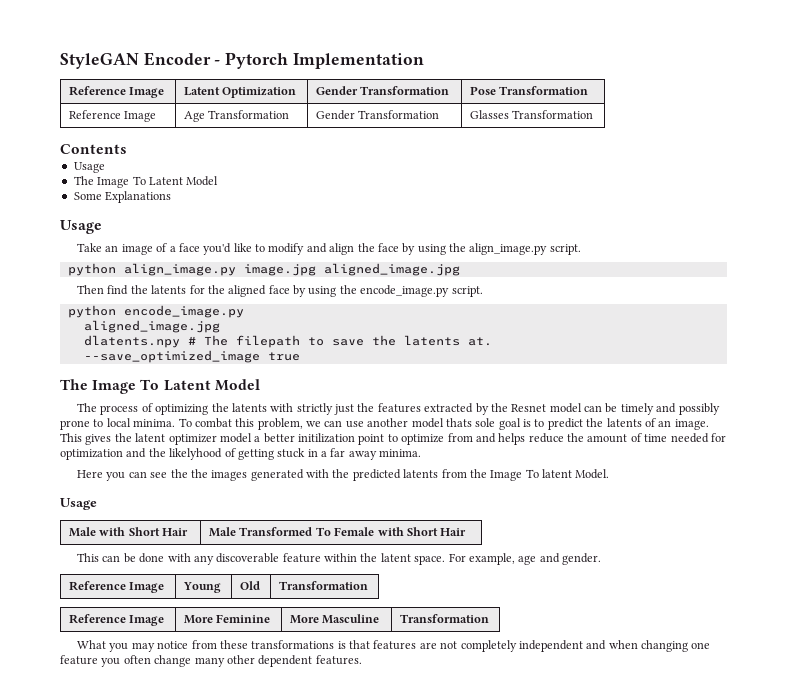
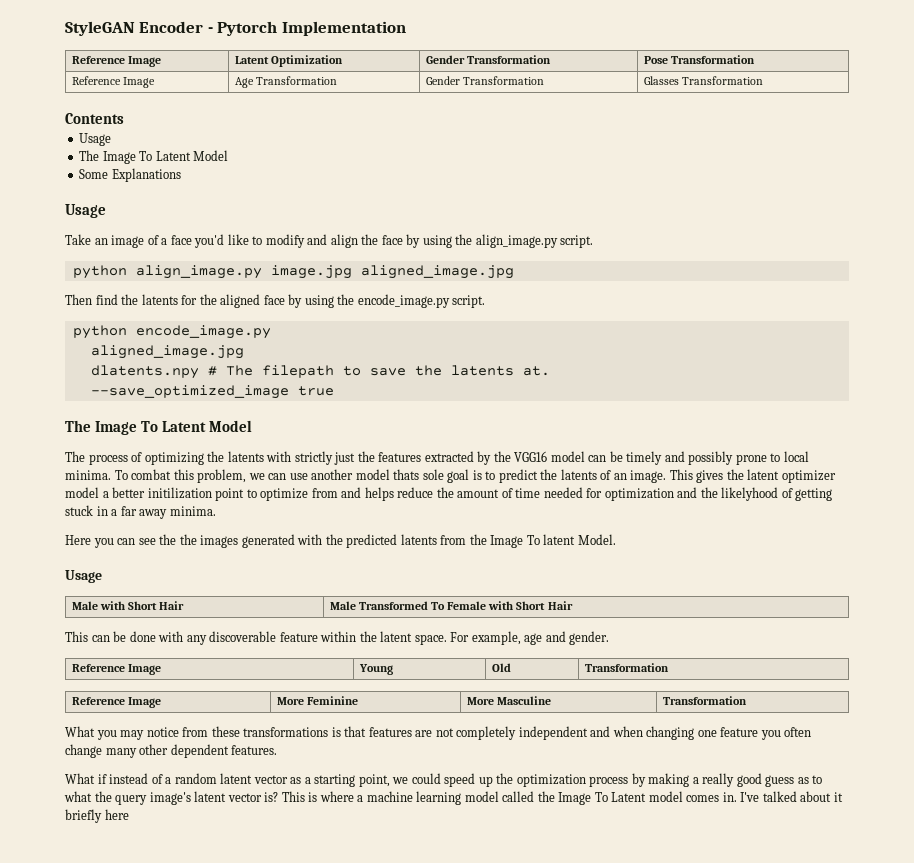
- The process of optimizing the latents with strictly just the features extracted by the Resnet model can be timely and possibly prone to local minima.
+ The process of optimizing the latents with strictly just the features extracted by the VGG16 model can be timely and possibly prone to local minima.
+ What if instead of a random latent vector as a starting point, we could speed up the optimization process by making a really good guess as to what the query image's latent vector is? This is where a machine learning model called the Image To Latent model comes in. I've talked about it briefly here

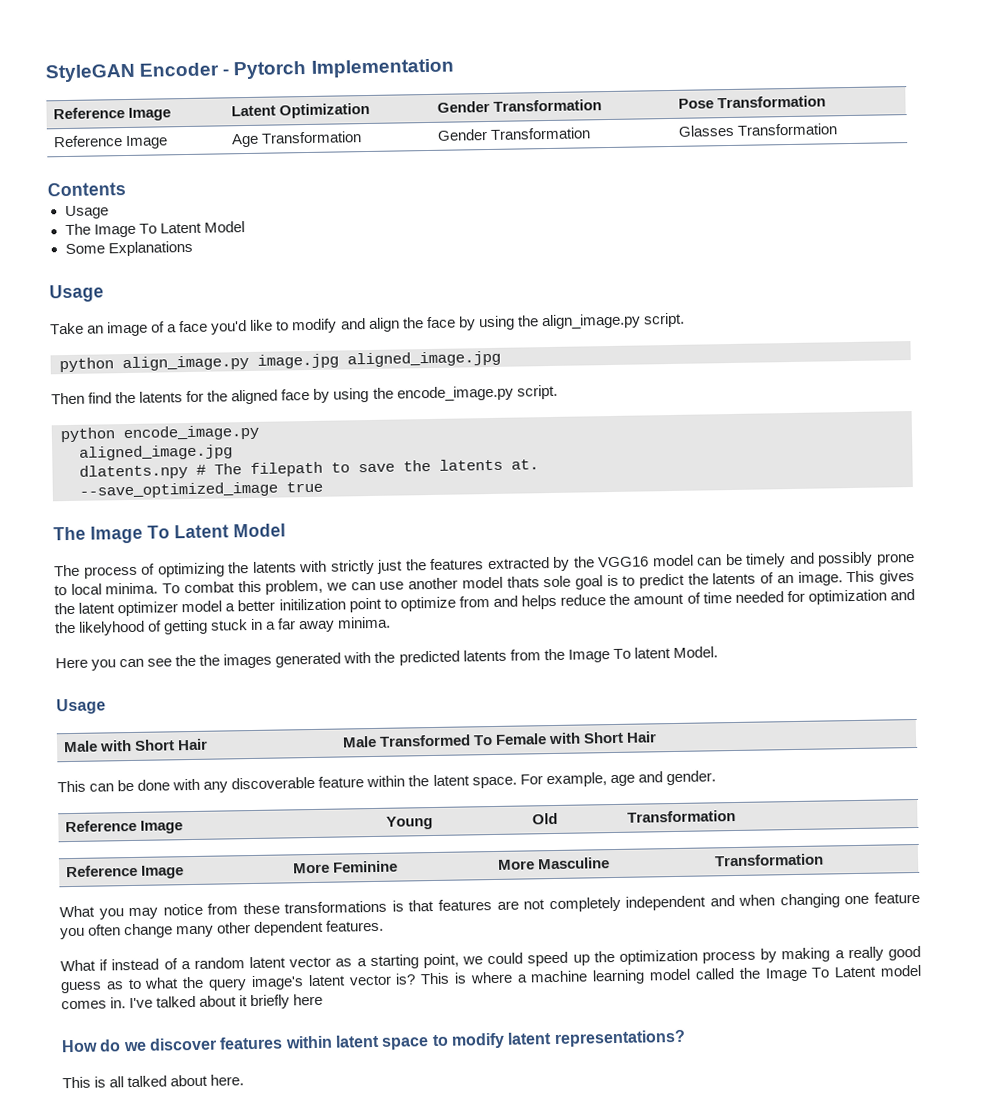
+ How do we discover features within latent space to modify latent representations?
+ This is all talked about here.

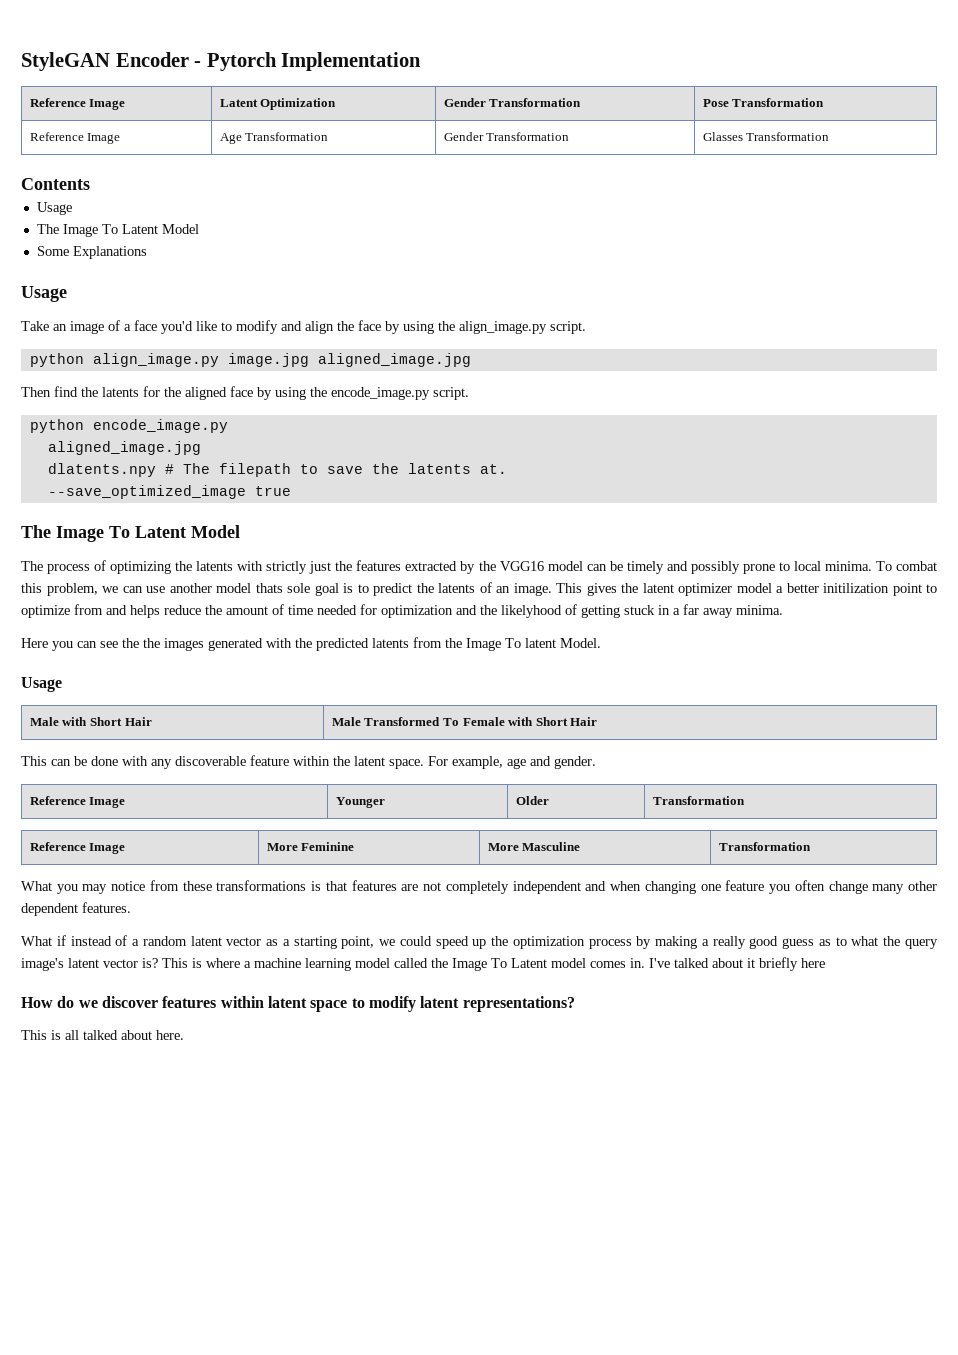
- Reference Image | Young | Old | Transformation
+ Reference Image | Younger | Older | Transformation

